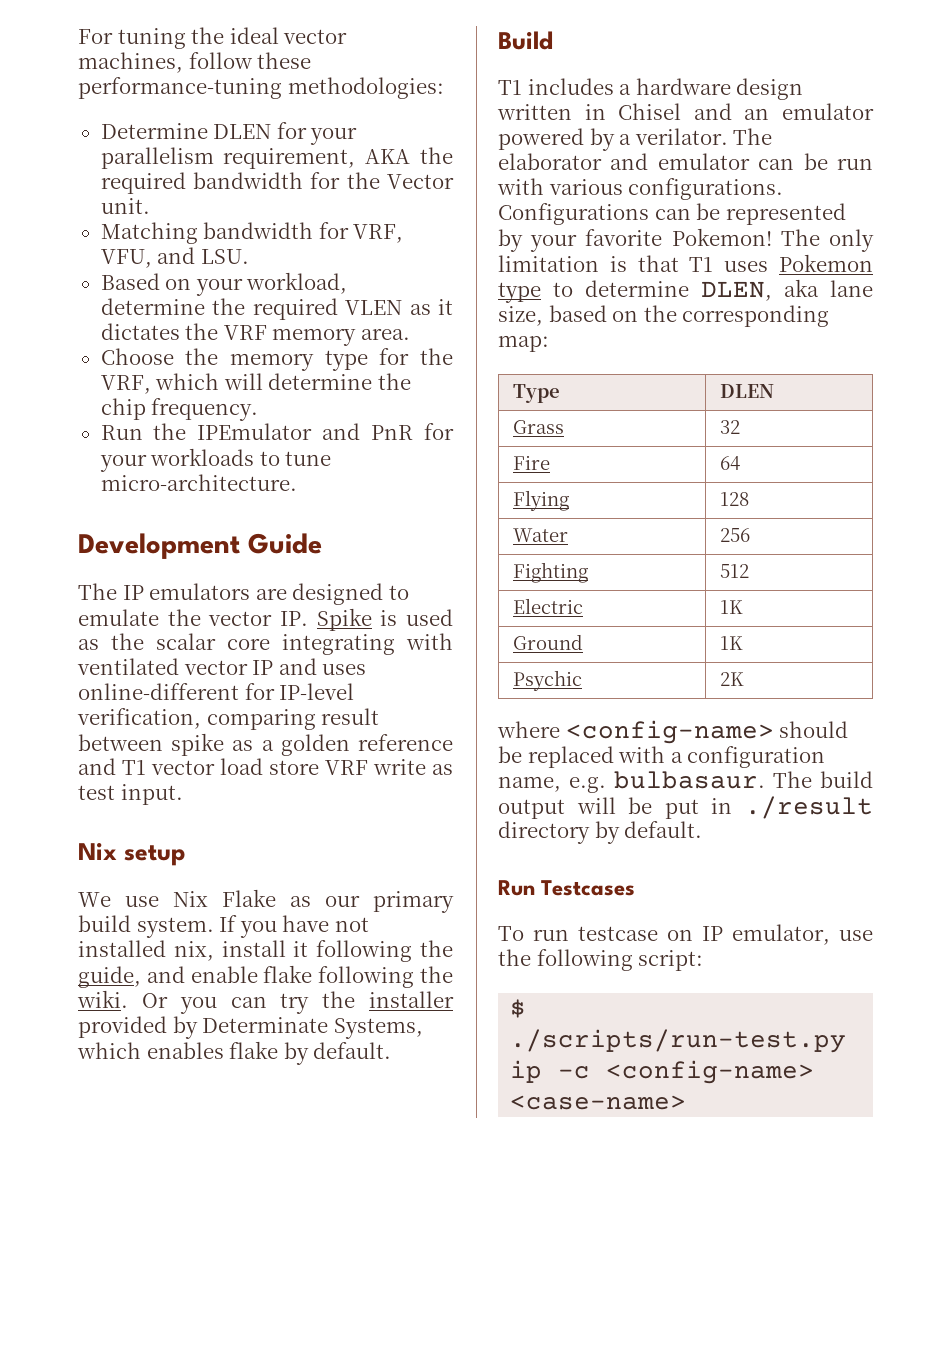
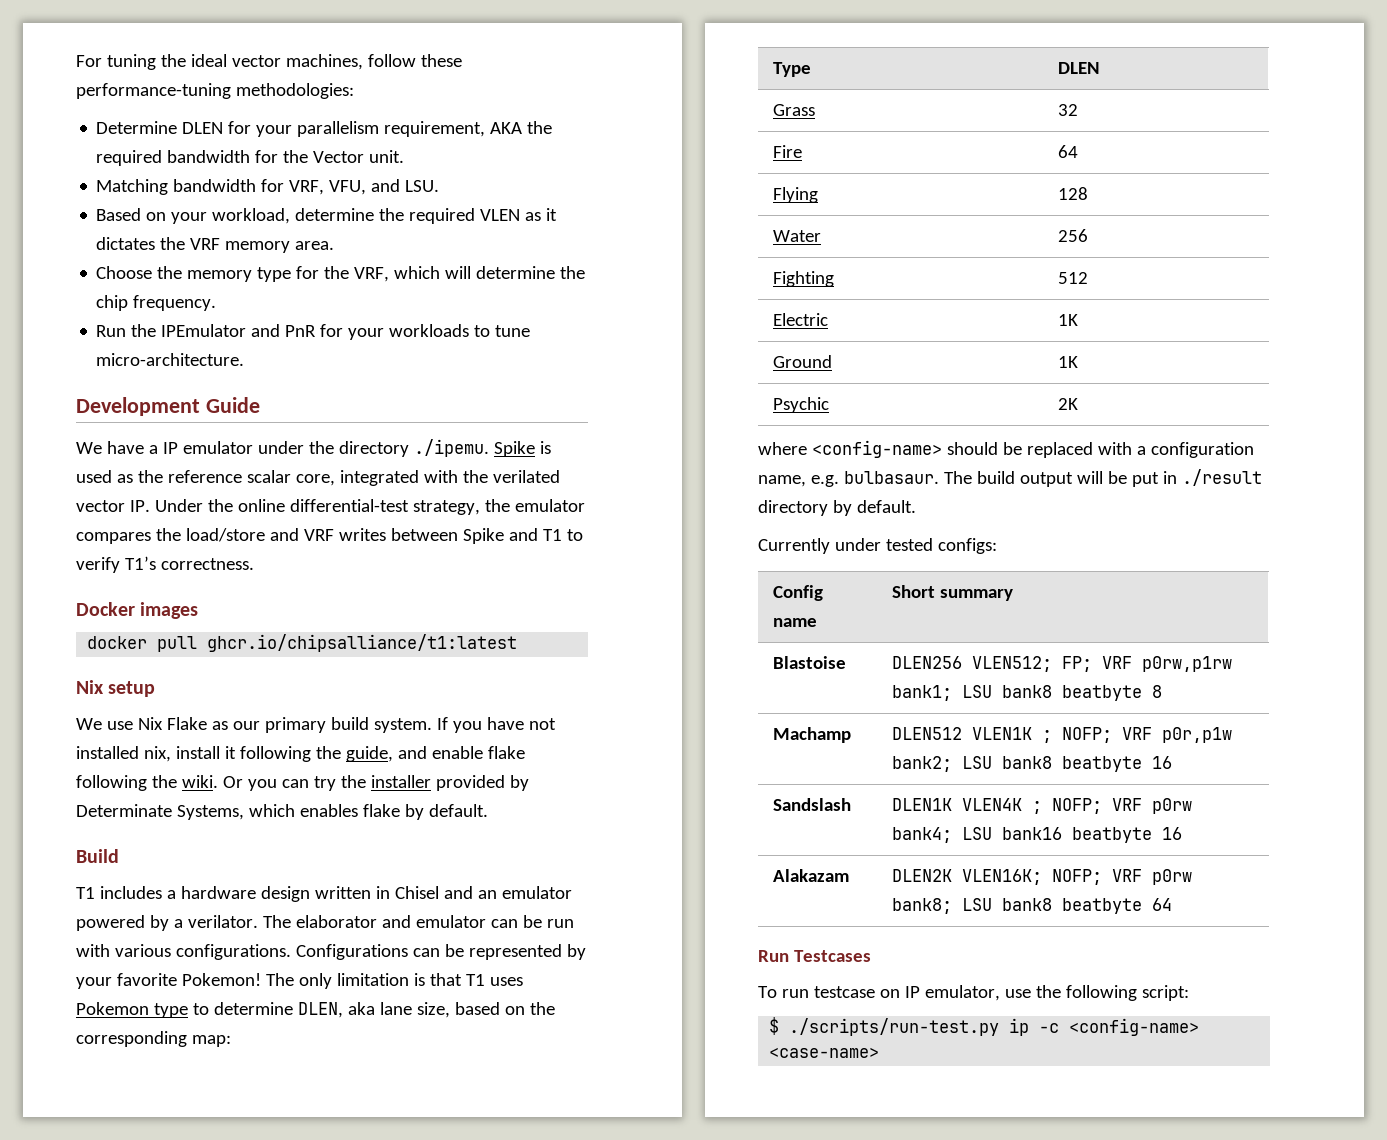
- The IP emulators are designed to emulate the vector IP. Spike is used as the scalar core integrating with ventilated vector IP and uses online-different for IP-level verification, comparing result between spike as a golden reference and T1 vector load store VRF write as test input.
+ We have a IP emulator under the directory ./ipemu. Spike is used as the reference scalar core, integrated with the verilated vector IP. Under the online differential-test strategy, the emulator compares the load/store and VRF writes between Spike and T1 to verify T1’s correctness.
+ Docker images
+ docker pull ghcr.io/chipsalliance/t1:latest
+ Currently under tested configs:
+ Config name | Short summary
+ Blastoise | DLEN256 VLEN512; FP; VRF p0rw,p1rw bank1; LSU bank8 beatbyte 8
+ Machamp | DLEN512 VLEN1K ; NOFP; VRF p0r,p1w bank2; LSU bank8 beatbyte 16
+ Sandslash | DLEN1K VLEN4K ; NOFP; VRF p0rw bank4; LSU bank16 beatbyte 16
+ Alakazam | DLEN2K VLEN16K; NOFP; VRF p0rw bank8; LSU bank8 beatbyte 64

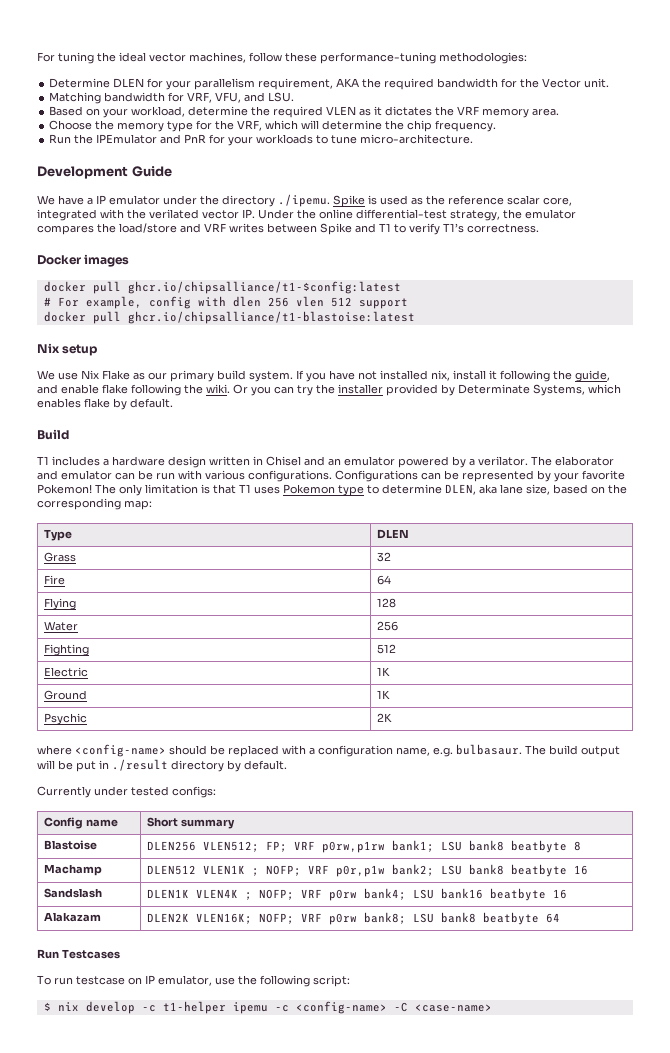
- docker pull ghcr.io/chipsalliance/t1:latest
+ docker pull ghcr.io/chipsalliance/t1-$config:latest
+ # For example, config with dlen 256 vlen 512 support
+ docker pull ghcr.io/chipsalliance/t1-blastoise:latest
- $ ./scripts/run-test.py ip -c <config-name> <case-name>
+ $ nix develop -c t1-helper ipemu -c <config-name> -C <case-name>

